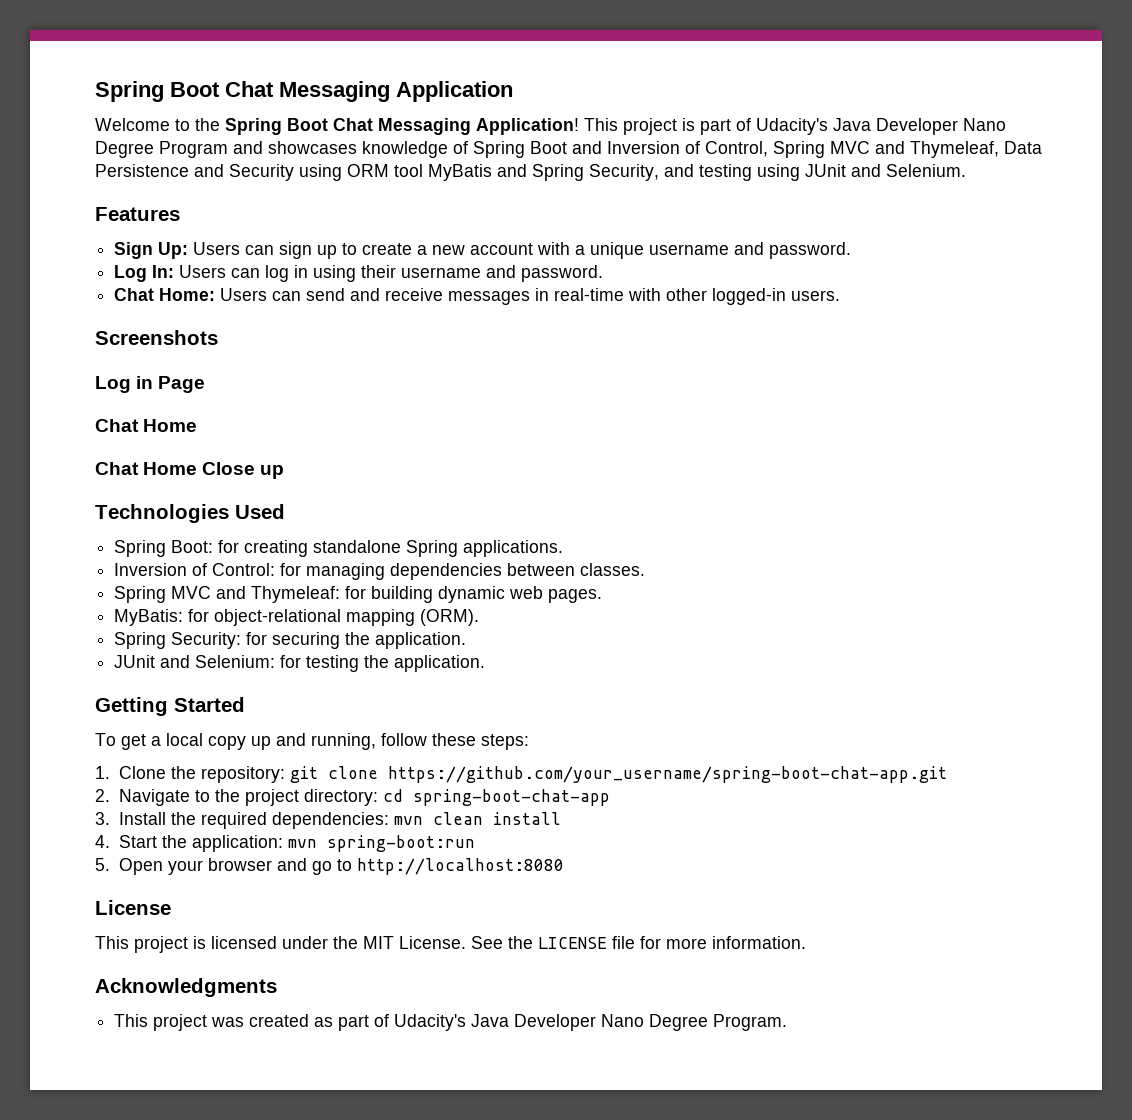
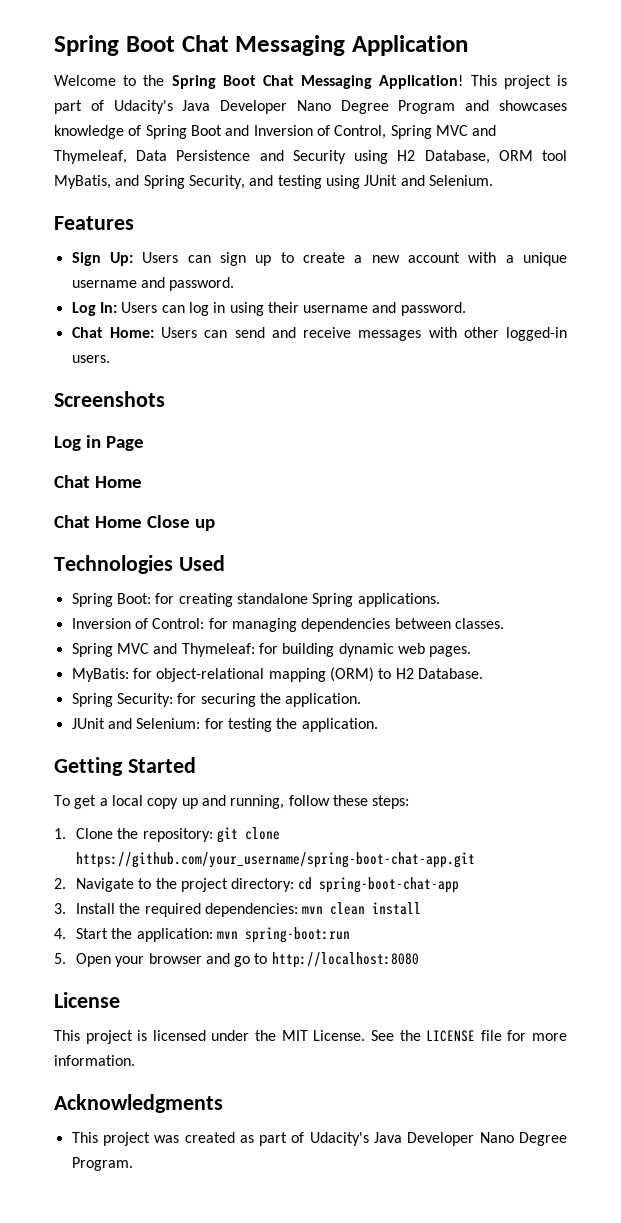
- This project is part of Udacity's Java Developer Nano Degree Program and showcases knowledge of Spring Boot and Inversion of Control, Spring MVC and Thymeleaf, Data Persistence and Security using ORM tool MyBatis and Spring Security, and testing using JUnit and Selenium.
+ This project is part of Udacity's Java Developer Nano Degree Program and showcases knowledge of Spring Boot and Inversion of Control, Spring MVC and Thymeleaf, Data Persistence and Security using H2 Database, ORM tool MyBatis, and Spring Security, and testing using JUnit and Selenium.
- Chat Home: Users can send and receive messages in real-time with other logged-in users.
+ Chat Home: Users can send and receive messages with other logged-in users.
- MyBatis: for object-relational mapping (ORM).
+ MyBatis: for object-relational mapping (ORM) to H2 Database.

